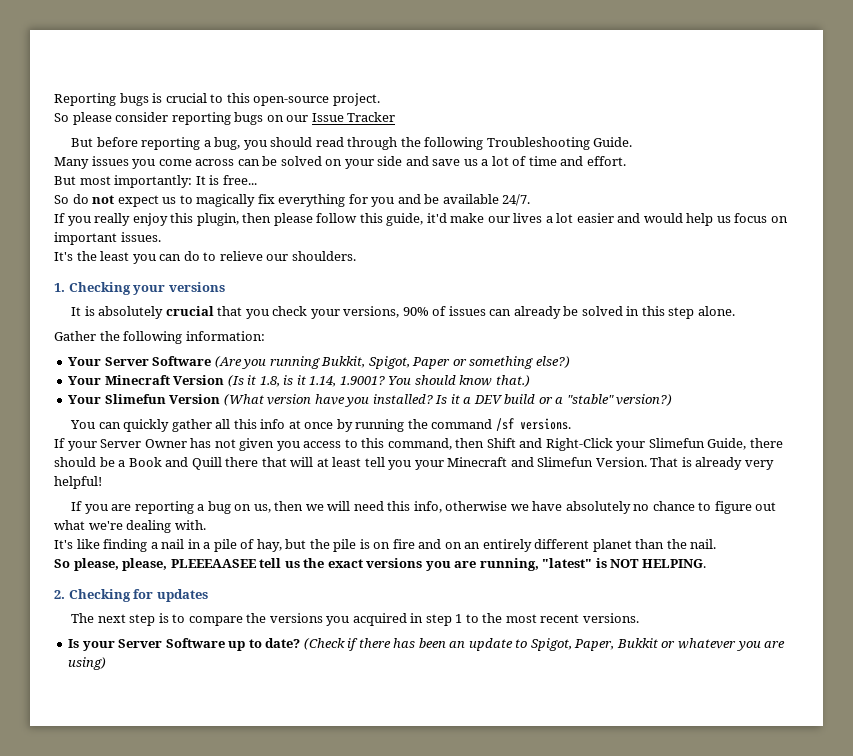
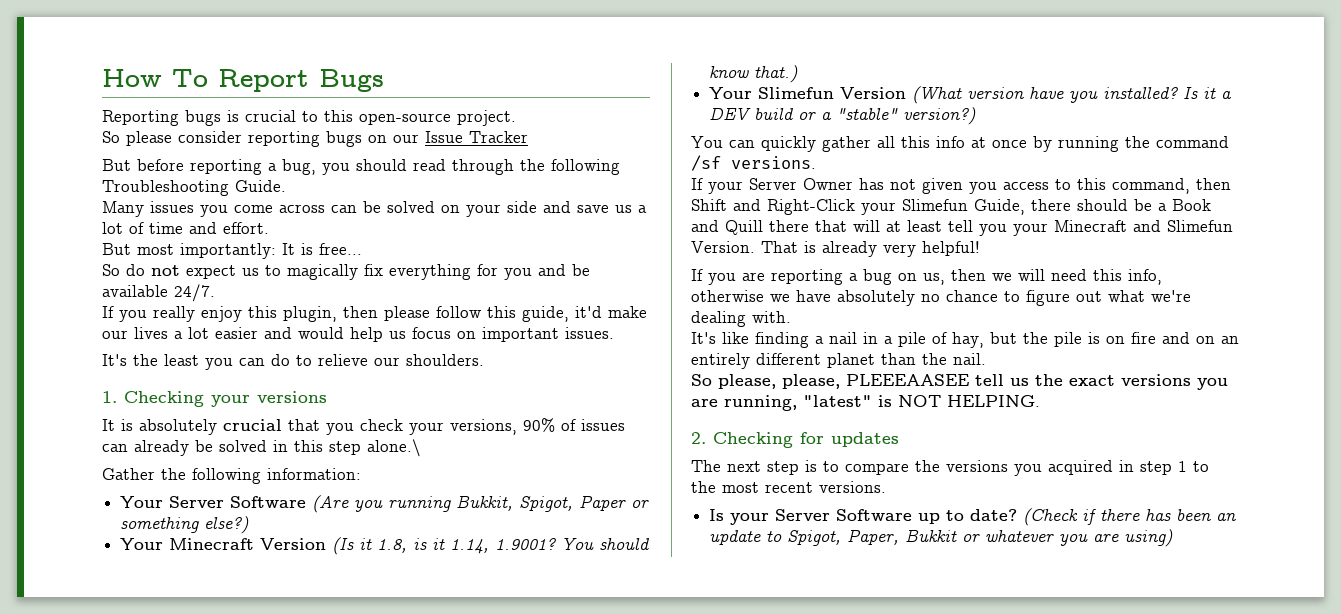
+ How To Report Bugs
- It is absolutely crucial that you check your versions, 90% of issues can already be solved in this step alone.
+ It is absolutely crucial that you check your versions, 90% of issues can already be solved in this step alone.\

